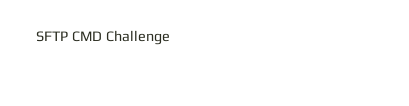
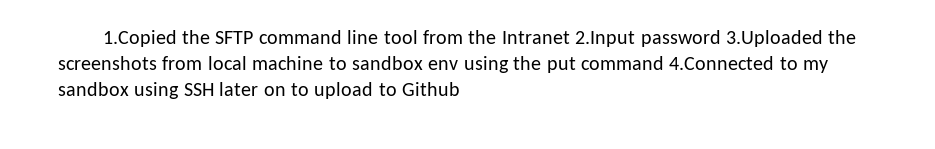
- SFTP CMD Challenge
+ 1.Copied the SFTP command line tool from the Intranet 2.Input password 3.Uploaded the screenshots from local machine to sandbox env using the put command 4.Connected to my sandbox using SSH later on to upload to Github

